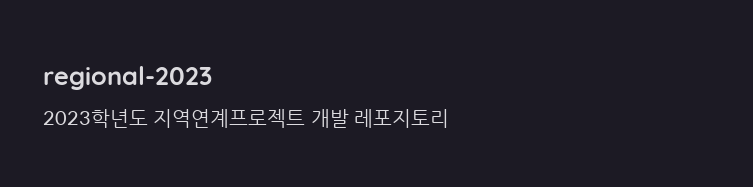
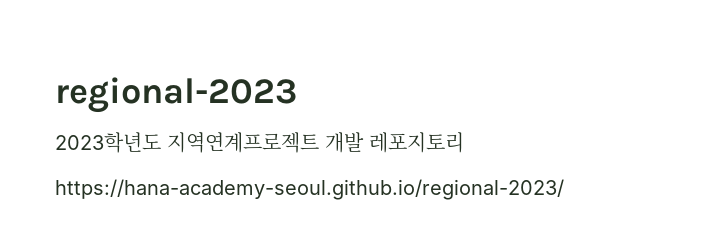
+ https://hana-academy-seoul.github.io/regional-2023/

